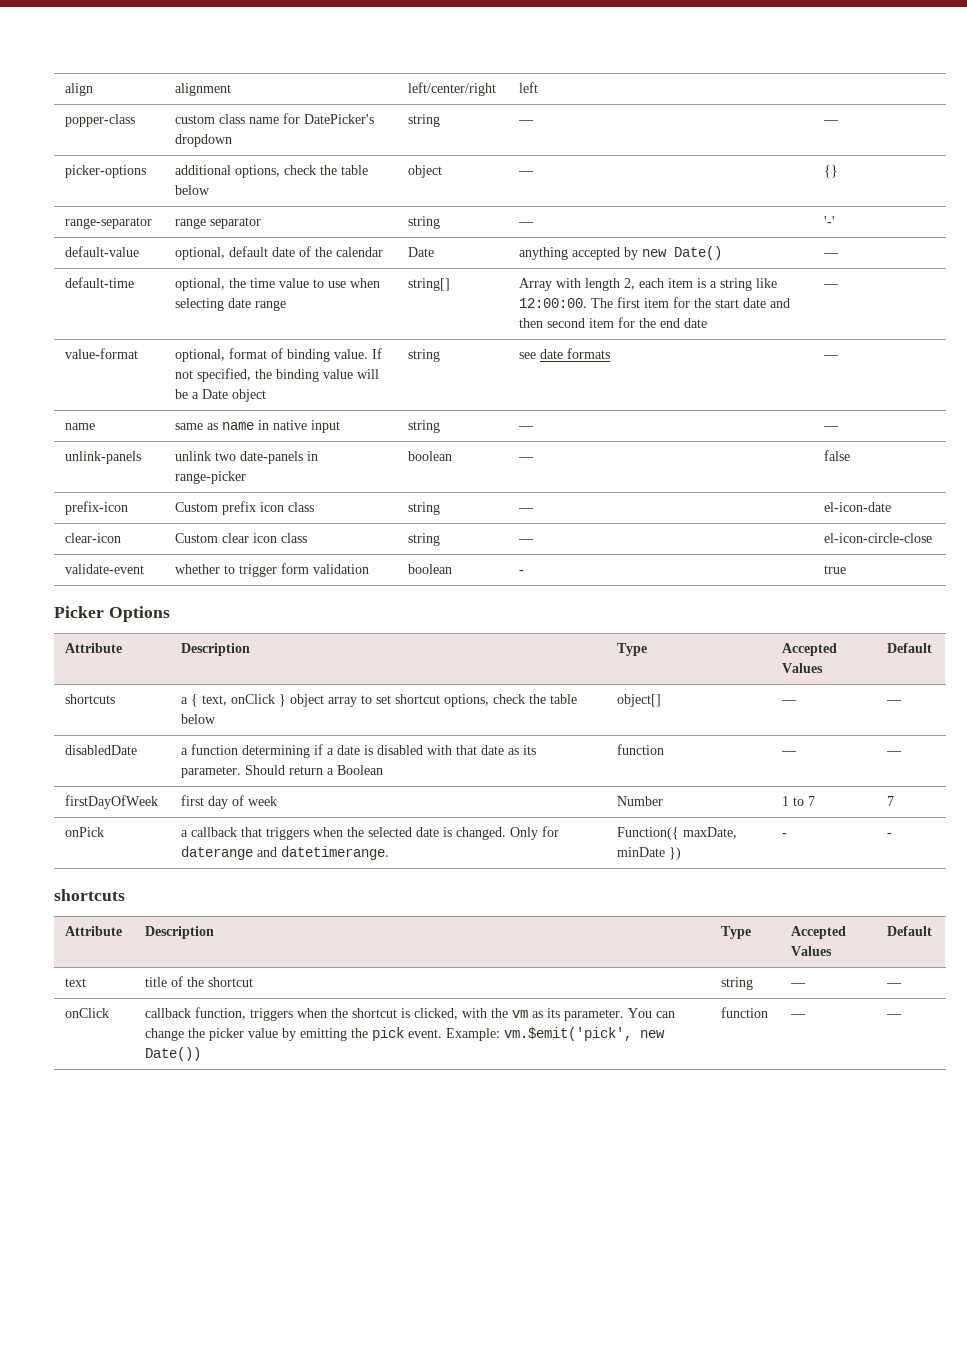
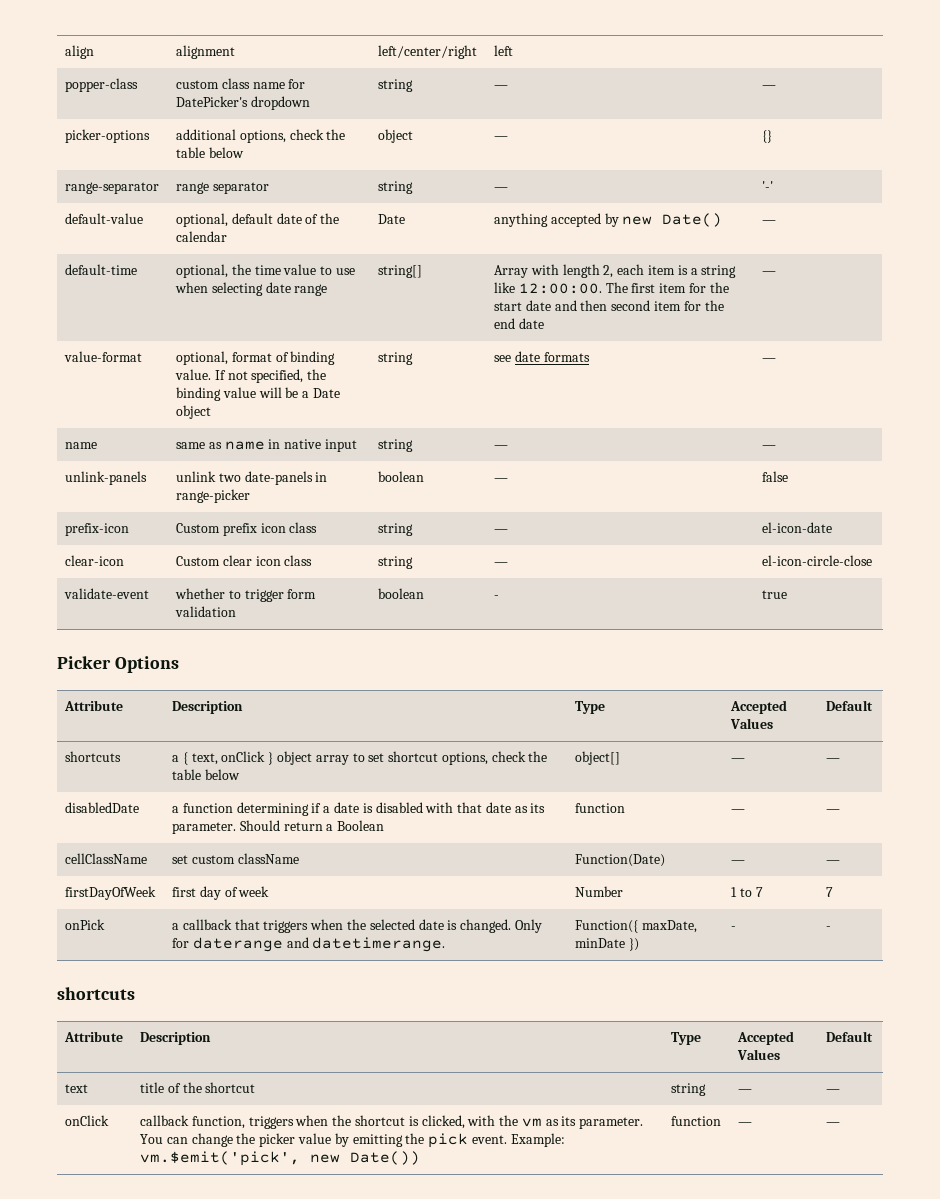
+ cellClassName | set custom className | Function(Date) | — | —

